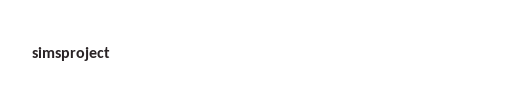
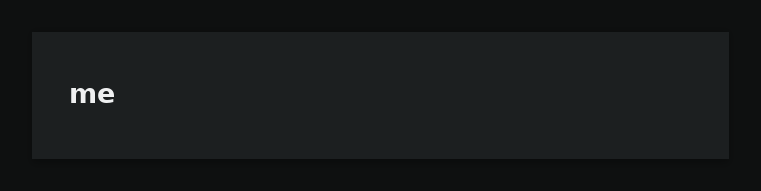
- simsproject
+ me

